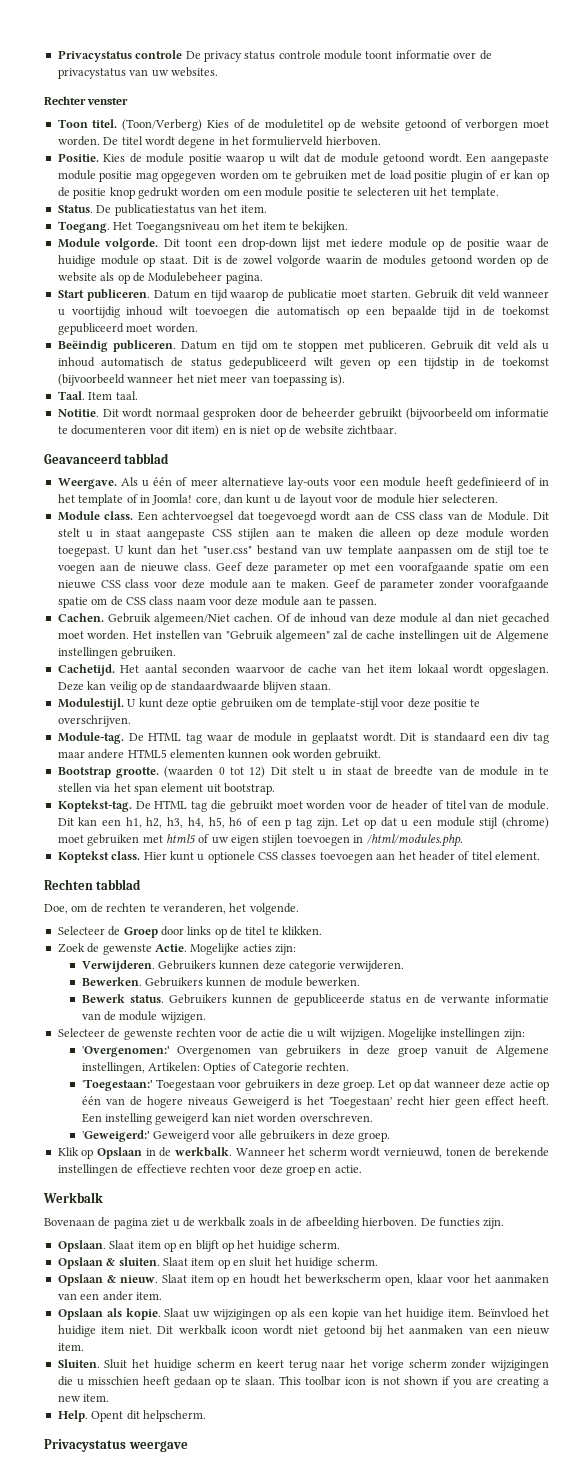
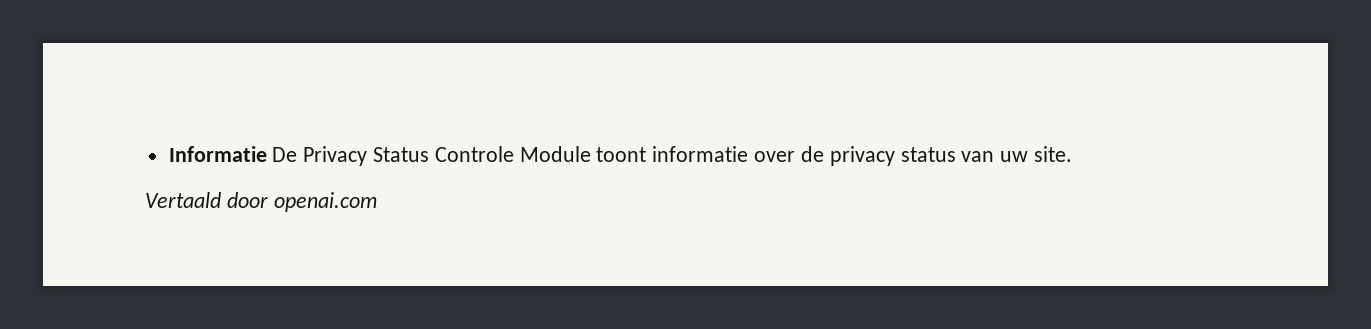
- Privacystatus controle De privacy status controle module toont informatie over de privacystatus van uw websites.
- Rechter venster
- Toon titel. (Toon/Verberg) Kies of de moduletitel op de website getoond of verborgen moet worden. De titel wordt degene in het formulierveld hierboven.
- Positie. Kies de module positie waarop u wilt dat de module getoond wordt. Een aangepaste module positie mag opgegeven worden om te gebruiken met de load positie plugin of er kan op de positie knop gedrukt worden om een module positie te selecteren uit het template.
- Status. De publicatiestatus van het item.
- Toegang. Het Toegangsniveau om het item te bekijken.
- Module volgorde. Dit toont een drop-down lijst met iedere module op de positie waar de huidige module op staat. Dit is de zowel volgorde waarin de modules getoond worden op de website als op de Modulebeheer pagina.
- Start publiceren. Datum en tijd waarop de publicatie moet starten. Gebruik dit veld wanneer u voortijdig inhoud wilt toevoegen die automatisch op een bepaalde tijd in de toekomst gepubliceerd moet worden.
- Beëindig publiceren. Datum en tijd om te stoppen met publiceren. Gebruik dit veld als u inhoud automatisch de status gedepubliceerd wilt geven op een tijdstip in de toekomst (bijvoorbeeld wanneer het niet meer van toepassing is).
- Taal. Item taal.
- Notitie. Dit wordt normaal gesproken door de beheerder gebruikt (bijvoorbeeld om informatie te documenteren voor dit item) en is niet op de website zichtbaar.
- Geavanceerd tabblad
- Weergave. Als u één of meer alternatieve lay-outs voor een module heeft gedefinieerd of in het template of in Joomla! core, dan kunt u de layout voor de module hier selecteren.
- Module class. Een achtervoegsel dat toegevoegd wordt aan de CSS class van de Module. Dit stelt u in staat aangepaste CSS stijlen aan te maken die alleen op deze module worden toegepast. U kunt dan het "user.css" bestand van uw template aanpassen om de stijl toe te voegen aan de nieuwe class. Geef deze parameter op met een voorafgaande spatie om een nieuwe CSS class voor deze module aan te maken. Geef de parameter zonder voorafgaande spatie om de CSS class naam voor deze module aan te passen.
- Cachen. Gebruik algemeen/Niet cachen. Of de inhoud van deze module al dan niet gecached moet worden. Het instellen van "Gebruik algemeen" zal de cache instellingen uit de Algemene instellingen gebruiken.
- Cachetijd. Het aantal seconden waarvoor de cache van het item lokaal wordt opgeslagen. Deze kan veilig op de standaardwaarde blijven staan.
- Modulestijl. U kunt deze optie gebruiken om de template-stijl voor deze positie te overschrijven.
- Module-tag. De HTML tag waar de module in geplaatst wordt. Dit is standaard een div tag maar andere HTML5 elementen kunnen ook worden gebruikt.
- Bootstrap grootte. (waarden 0 tot 12) Dit stelt u in staat de breedte van de module in te stellen via het span element uit bootstrap.
- Koptekst-tag. De HTML tag die gebruikt moet worden voor de header of titel van de module. Dit kan een h1, h2, h3, h4, h5, h6 of een p tag zijn. Let op dat u een module stijl (chrome) moet gebruiken met html5 of uw eigen stijlen toevoegen in /html/modules.php.
- Koptekst class. Hier kunt u optionele CSS classes toevoegen aan het header of titel element.
- Rechten tabblad
- Doe, om de rechten te veranderen, het volgende.
- Selecteer de Groep door links op de titel te klikken.
- Zoek de gewenste Actie. Mogelijke acties zijn:
- Verwijderen. Gebruikers kunnen deze categorie verwijderen.
- Bewerken. Gebruikers kunnen de module bewerken.
- Bewerk status. Gebruikers kunnen de gepubliceerde status en de verwante informatie van de module wijzigen.
- Selecteer de gewenste rechten voor de actie die u wilt wijzigen. Mogelijke instellingen zijn:
- 'Overgenomen:' Overgenomen van gebruikers in deze groep vanuit de Algemene instellingen, Artikelen: Opties of Categorie rechten.
- 'Toegestaan:' Toegestaan voor gebruikers in deze groep. Let op dat wanneer deze actie op één van de hogere niveaus Geweigerd is het 'Toegestaan' recht hier geen effect heeft. Een instelling geweigerd kan niet worden overschreven.
- 'Geweigerd:' Geweigerd voor alle gebruikers in deze groep.
- Klik op Opslaan in de werkbalk. Wanneer het scherm wordt vernieuwd, tonen de berekende instellingen de effectieve rechten voor deze groep en actie.
- Werkbalk
- Bovenaan de pagina ziet u de werkbalk zoals in de afbeelding hierboven. De functies zijn.
- Opslaan. Slaat item op en blijft op het huidige scherm.
- Opslaan & sluiten. Slaat item op en sluit het huidige scherm.
- Opslaan & nieuw. Slaat item op en houdt het bewerkscherm open, klaar voor het aanmaken van een ander item.
- Opslaan als kopie. Slaat uw wijzigingen op als een kopie van het huidige item. Beïnvloed het huidige item niet. Dit werkbalk icoon wordt niet getoond bij het aanmaken van een nieuw item.
- Sluiten. Sluit het huidige scherm en keert terug naar het vorige scherm zonder wijzigingen die u misschien heeft gedaan op te slaan. This toolbar icon is not shown if you are creating a new item.
- Help. Opent dit helpscherm.
- Privacystatus weergave
+ Informatie De Privacy Status Controle Module toont informatie over de privacy status van uw site.
+ Vertaald door openai.com

